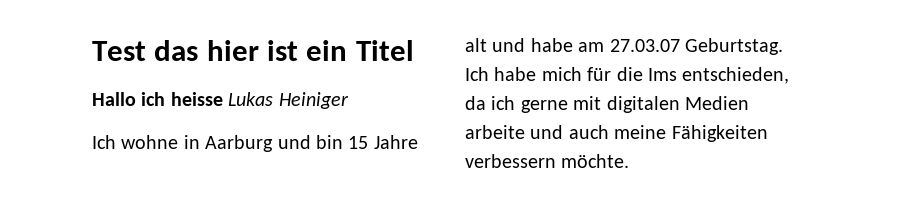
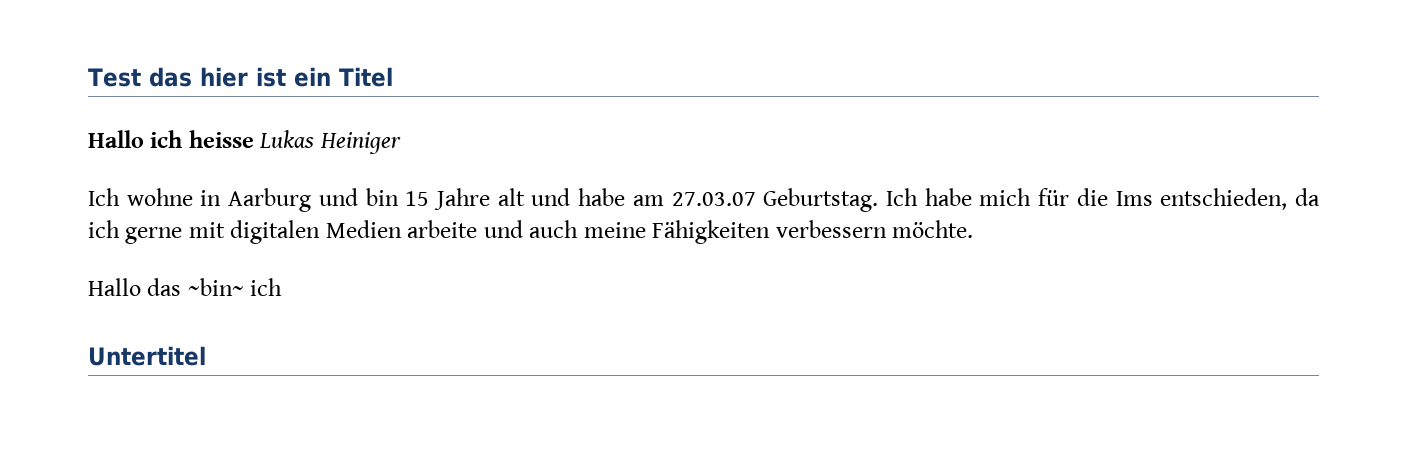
+ Hallo das ~bin~ ich
+ Untertitel

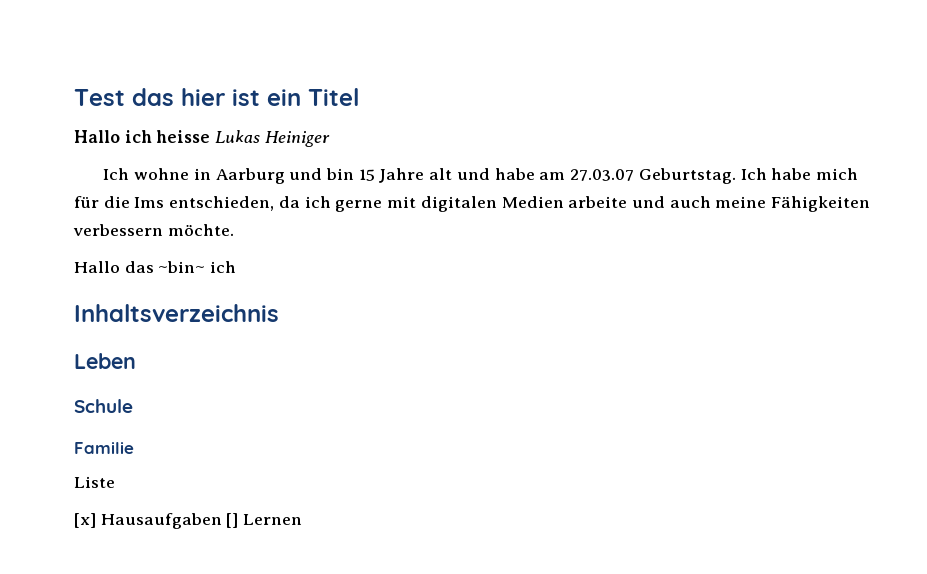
- Untertitel
+ Inhaltsverzeichnis
+ Leben
+ Schule
+ Familie
+ Liste
+ [x] Hausaufgaben [] Lernen

